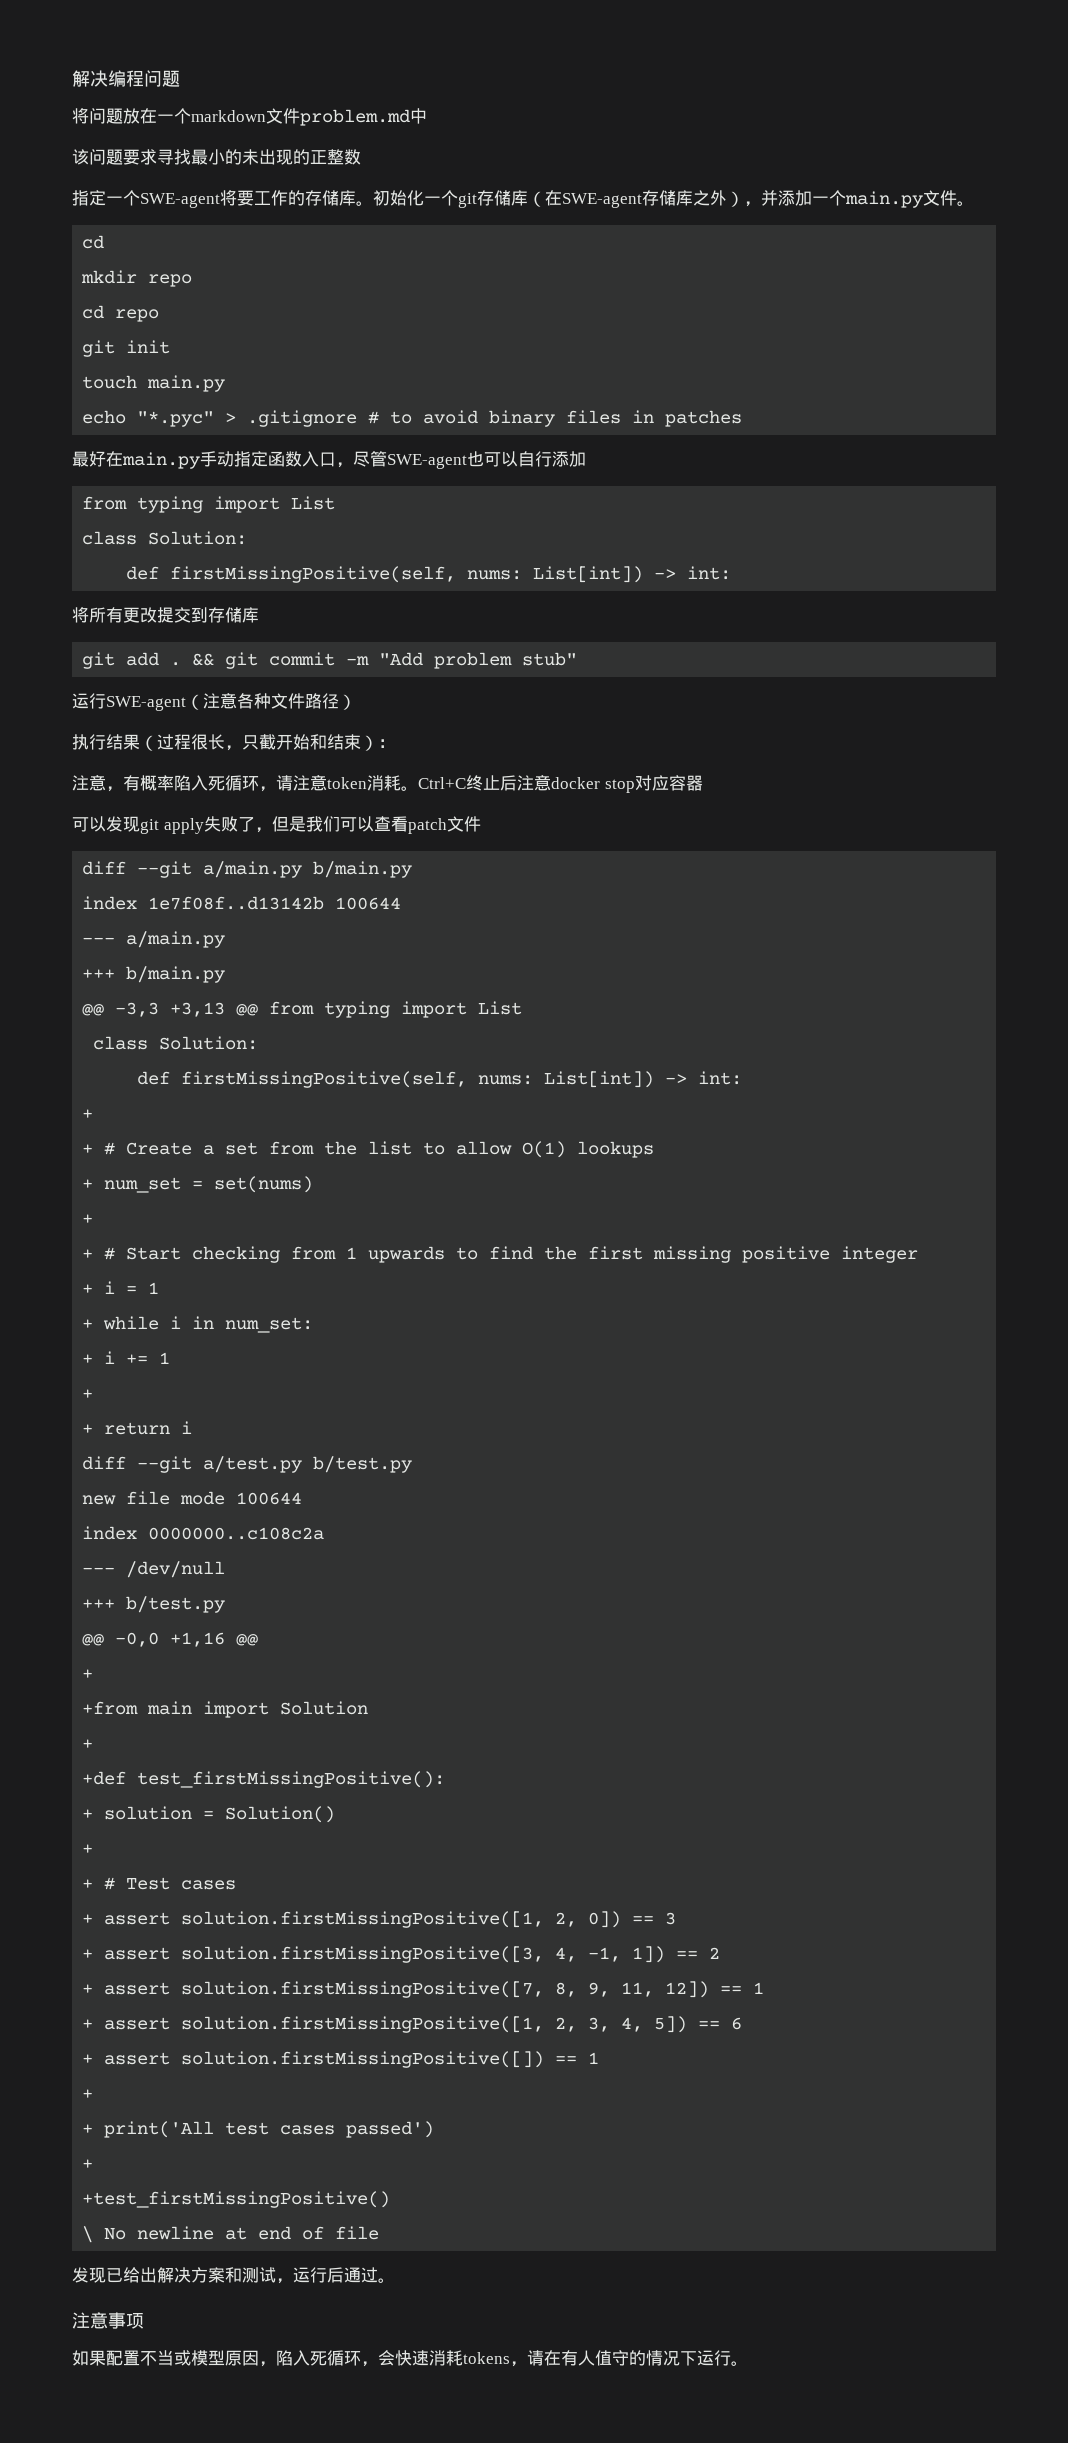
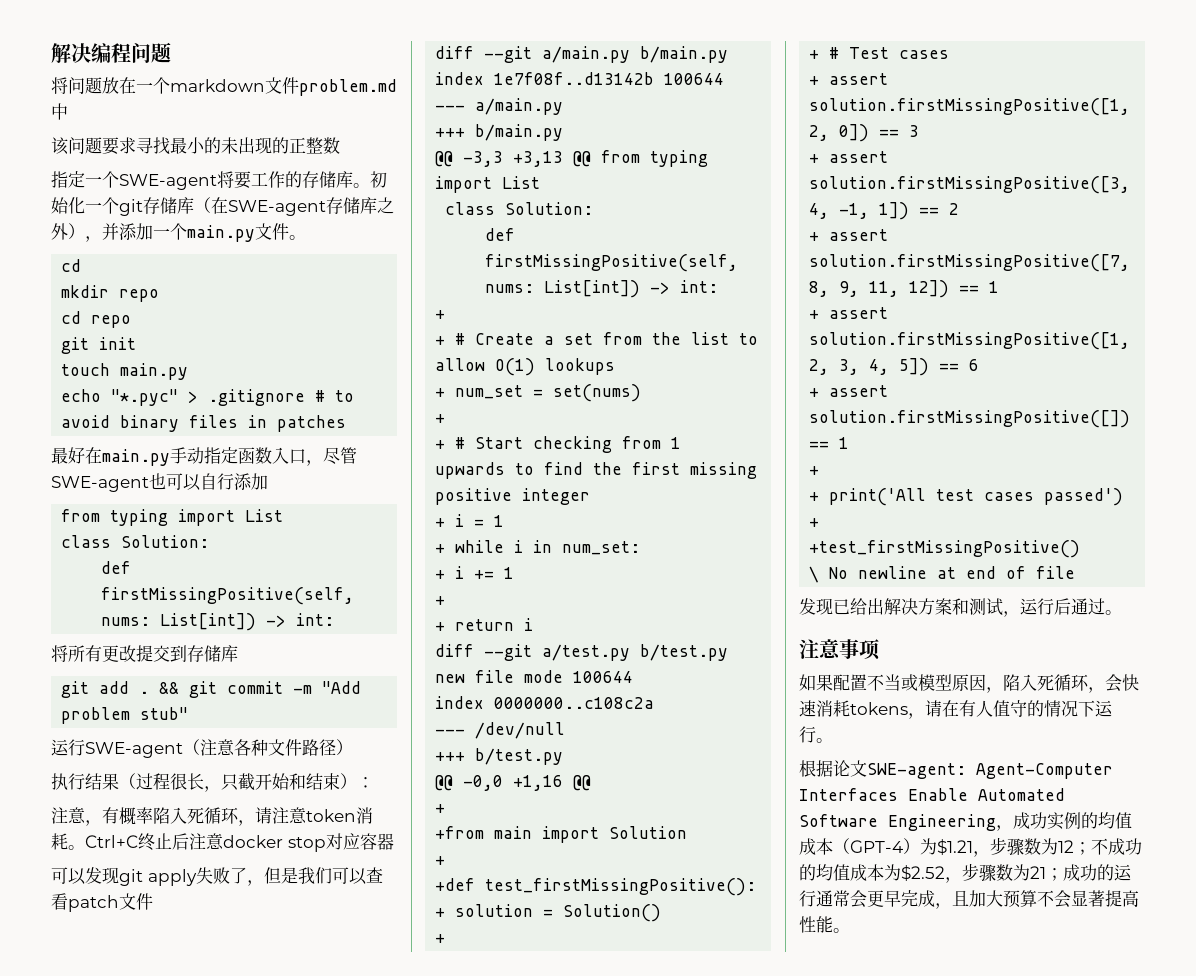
+ 根据论文SWE-agent: Agent-Computer Interfaces Enable Automated Software Engineering，成功实例的均值成本（GPT-4）为$1.21，步骤数为12；不成功的均值成本为$2.52，步骤数为21；成功的运行通常会更早完成，且加大预算不会显著提高性能。

